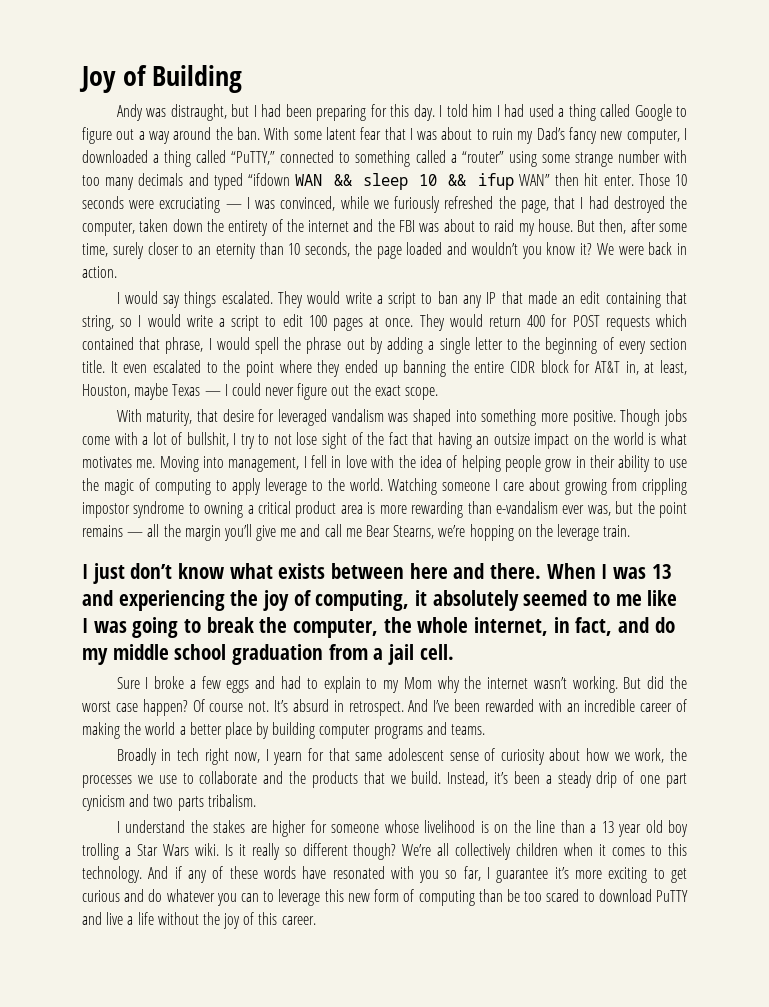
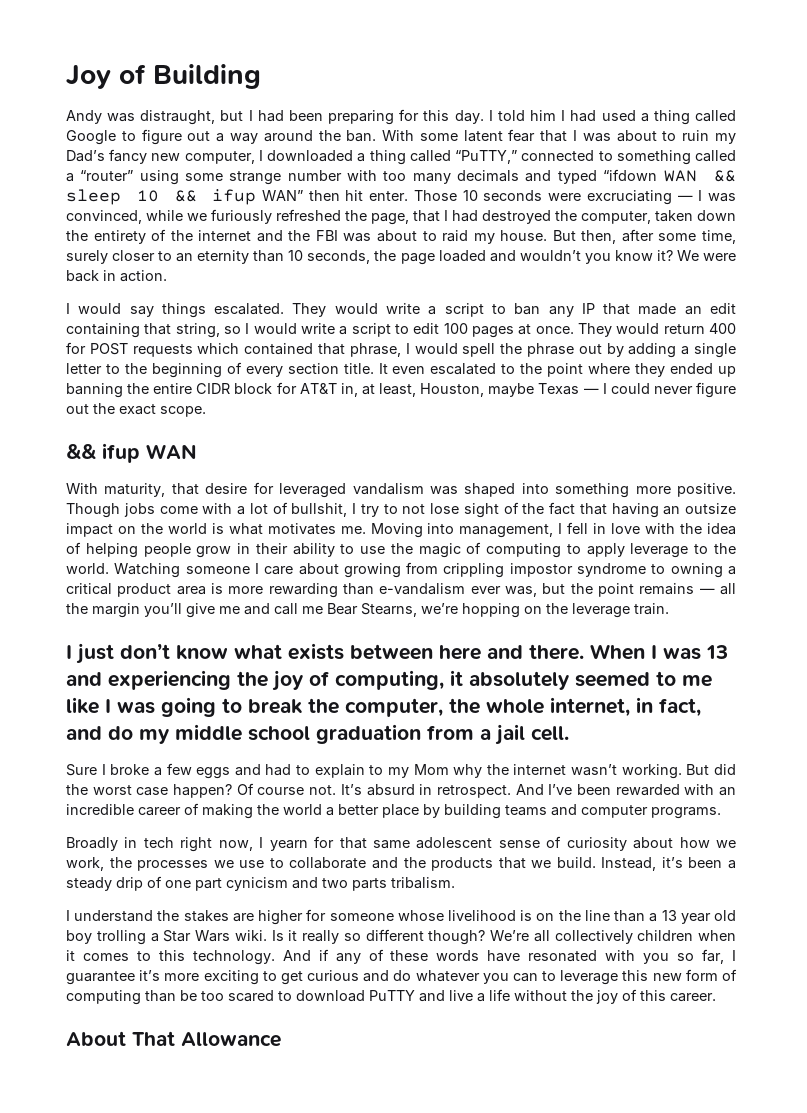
+ && ifup WAN
- And I’ve been rewarded with an incredible career of making the world a better place by building computer programs and teams.
+ And I’ve been rewarded with an incredible career of making the world a better place by building teams and computer programs.
+ About That Allowance

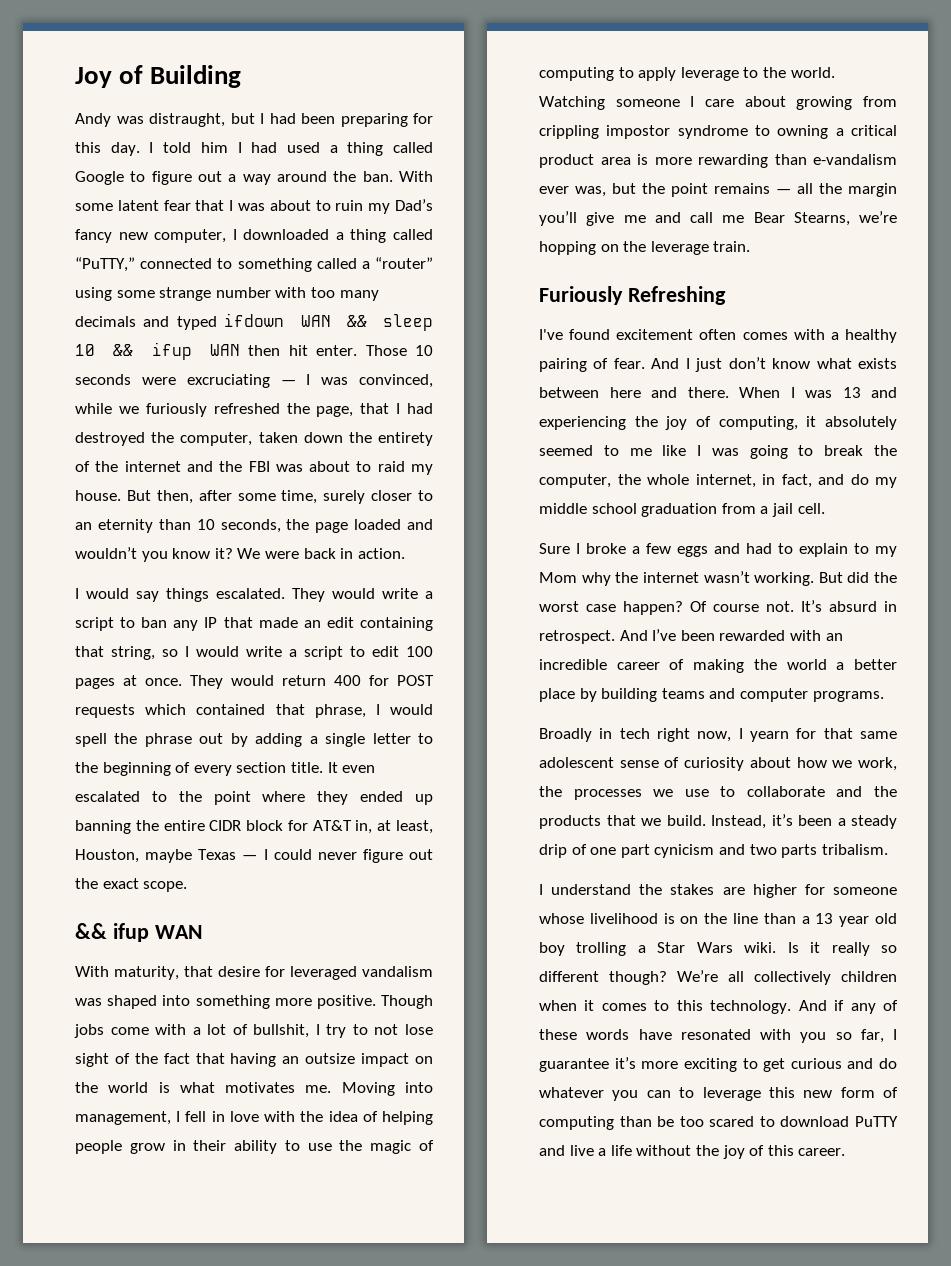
- With some latent fear that I was about to ruin my Dad’s fancy new computer, I downloaded a thing called “PuTTY,” connected to something called a “router” using some strange number with too many decimals and typed “ifdown WAN && sleep 10 && ifup WAN” then hit enter.
+ With some latent fear that I was about to ruin my Dad’s fancy new computer, I downloaded a thing called “PuTTY,” connected to something called a “router” using some strange number with too many decimals and typed ifdown WAN && sleep 10 && ifup WAN then hit enter.
- I just don’t know what exists between here and there.
+ Furiously Refreshing
+ I've found excitement often comes with a healthy pairing of fear. And I just don’t know what exists between here and there.
- About That Allowance

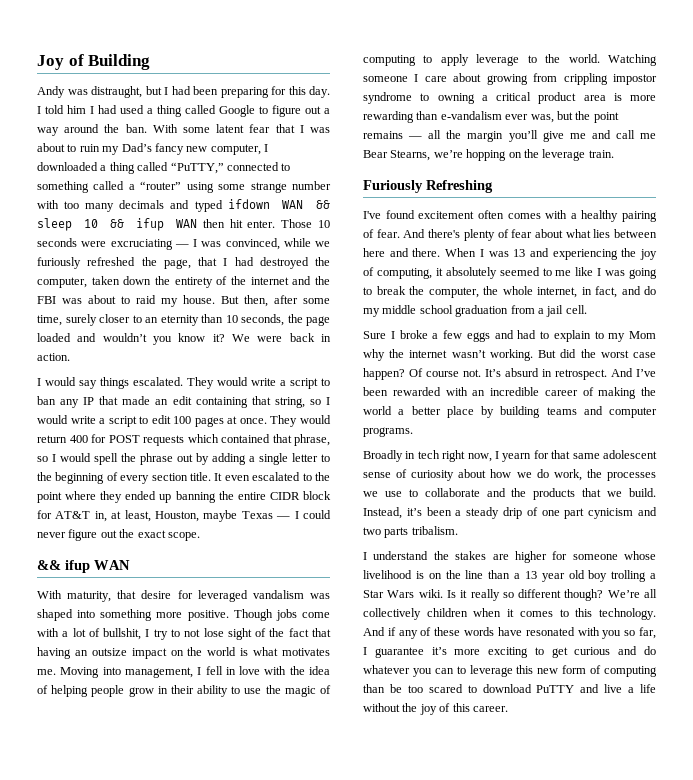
- They would return 400 for POST requests which contained that phrase, I would spell the phrase out by adding a single letter to the beginning of every section title.
+ They would return 400 for POST requests which contained that phrase, so I would spell the phrase out by adding a single letter to the beginning of every section title.
- And I just don’t know what exists between here and there.
+ And there's plenty of fear about what lies between here and there.
- Broadly in tech right now, I yearn for that same adolescent sense of curiosity about how we work, the processes we use to collaborate and the products that we build.
+ Broadly in tech right now, I yearn for that same adolescent sense of curiosity about how we do work, the processes we use to collaborate and the products that we build.

